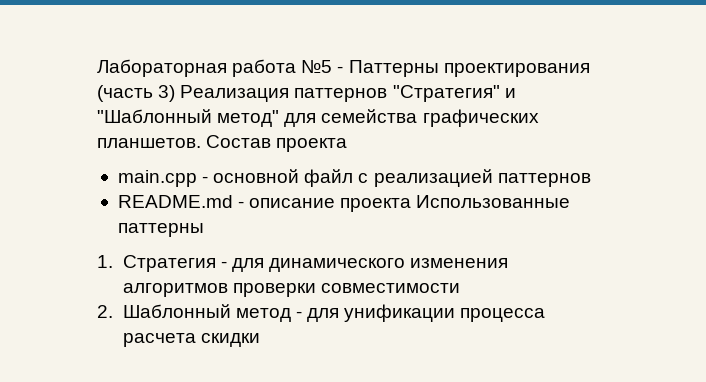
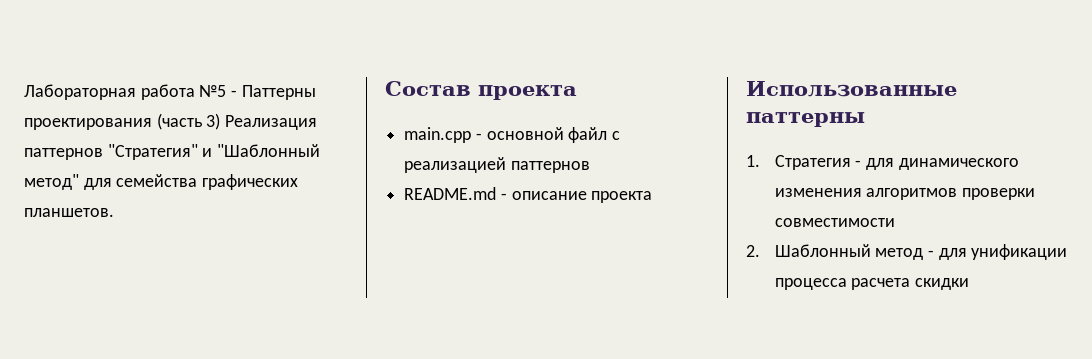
- Лабораторная работа №5 - Паттерны проектирования (часть 3) Реализация паттернов "Стратегия" и "Шаблонный метод" для семейства графических планшетов. Состав проекта
+ Лабораторная работа №5 - Паттерны проектирования (часть 3) Реализация паттернов "Стратегия" и "Шаблонный метод" для семейства графических планшетов.
+ Состав проекта
- README.md - описание проекта Использованные паттерны
+ README.md - описание проекта
+ Использованные паттерны

